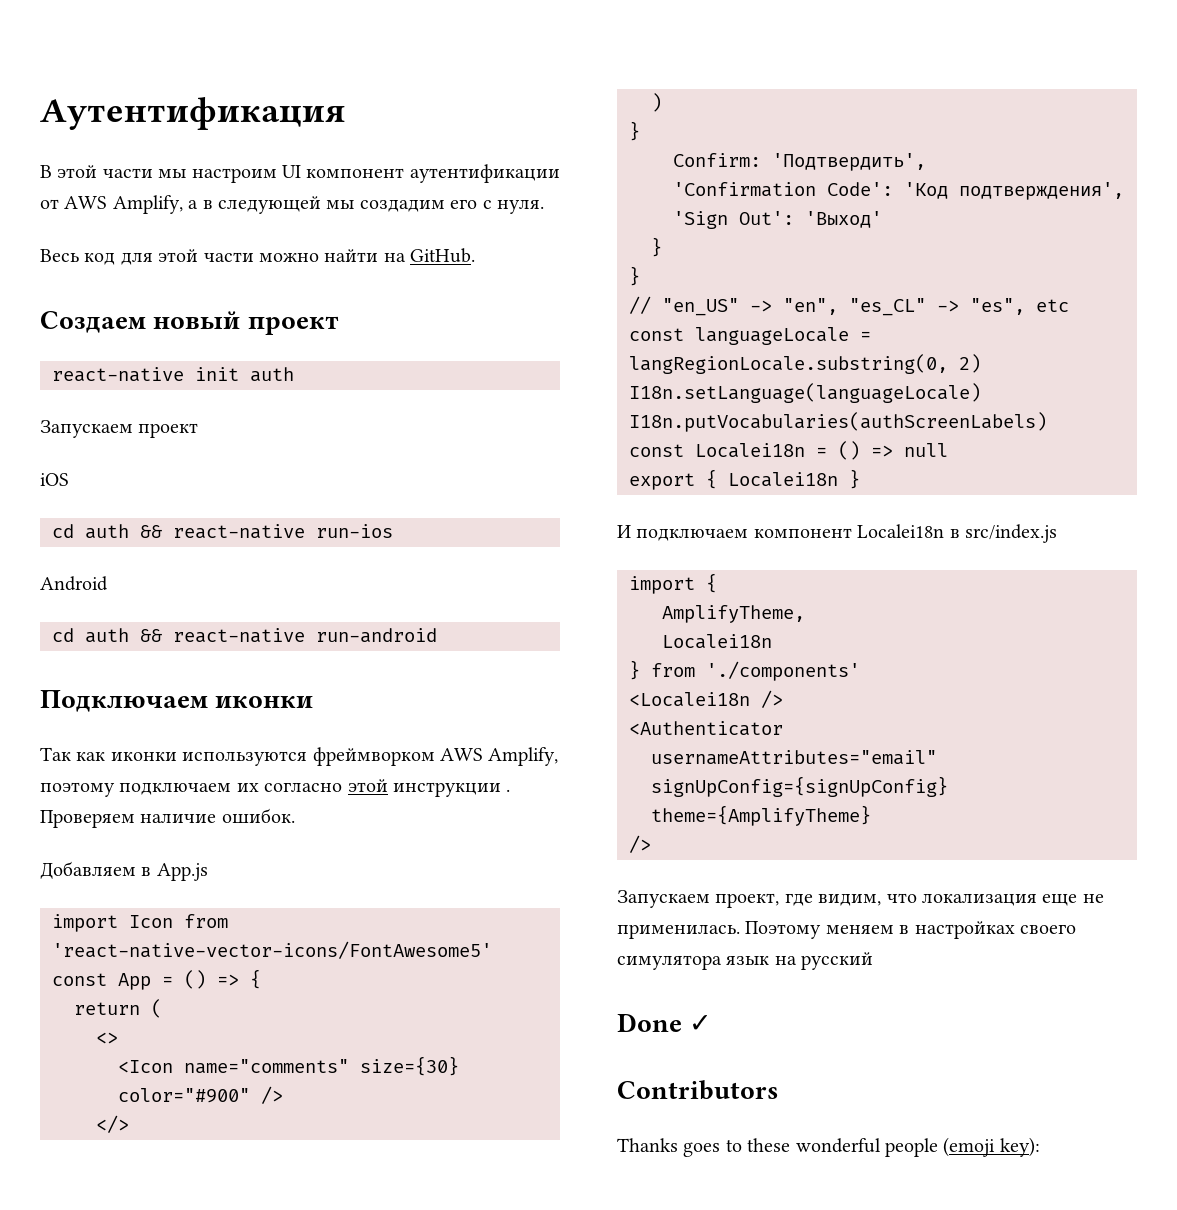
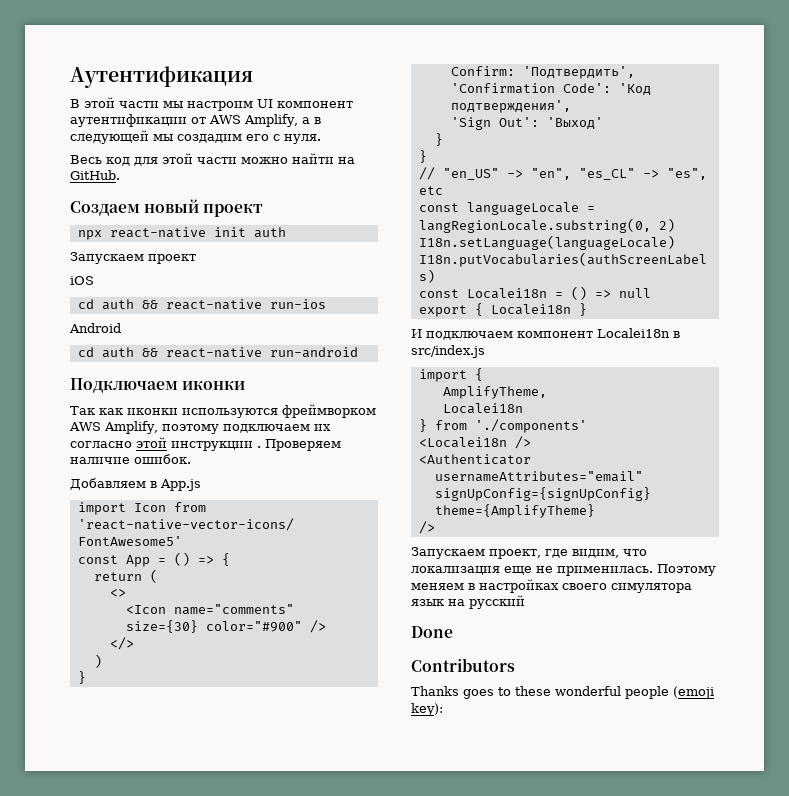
- react-native init auth
+ npx react-native init auth
- Done ✓
+ Done

